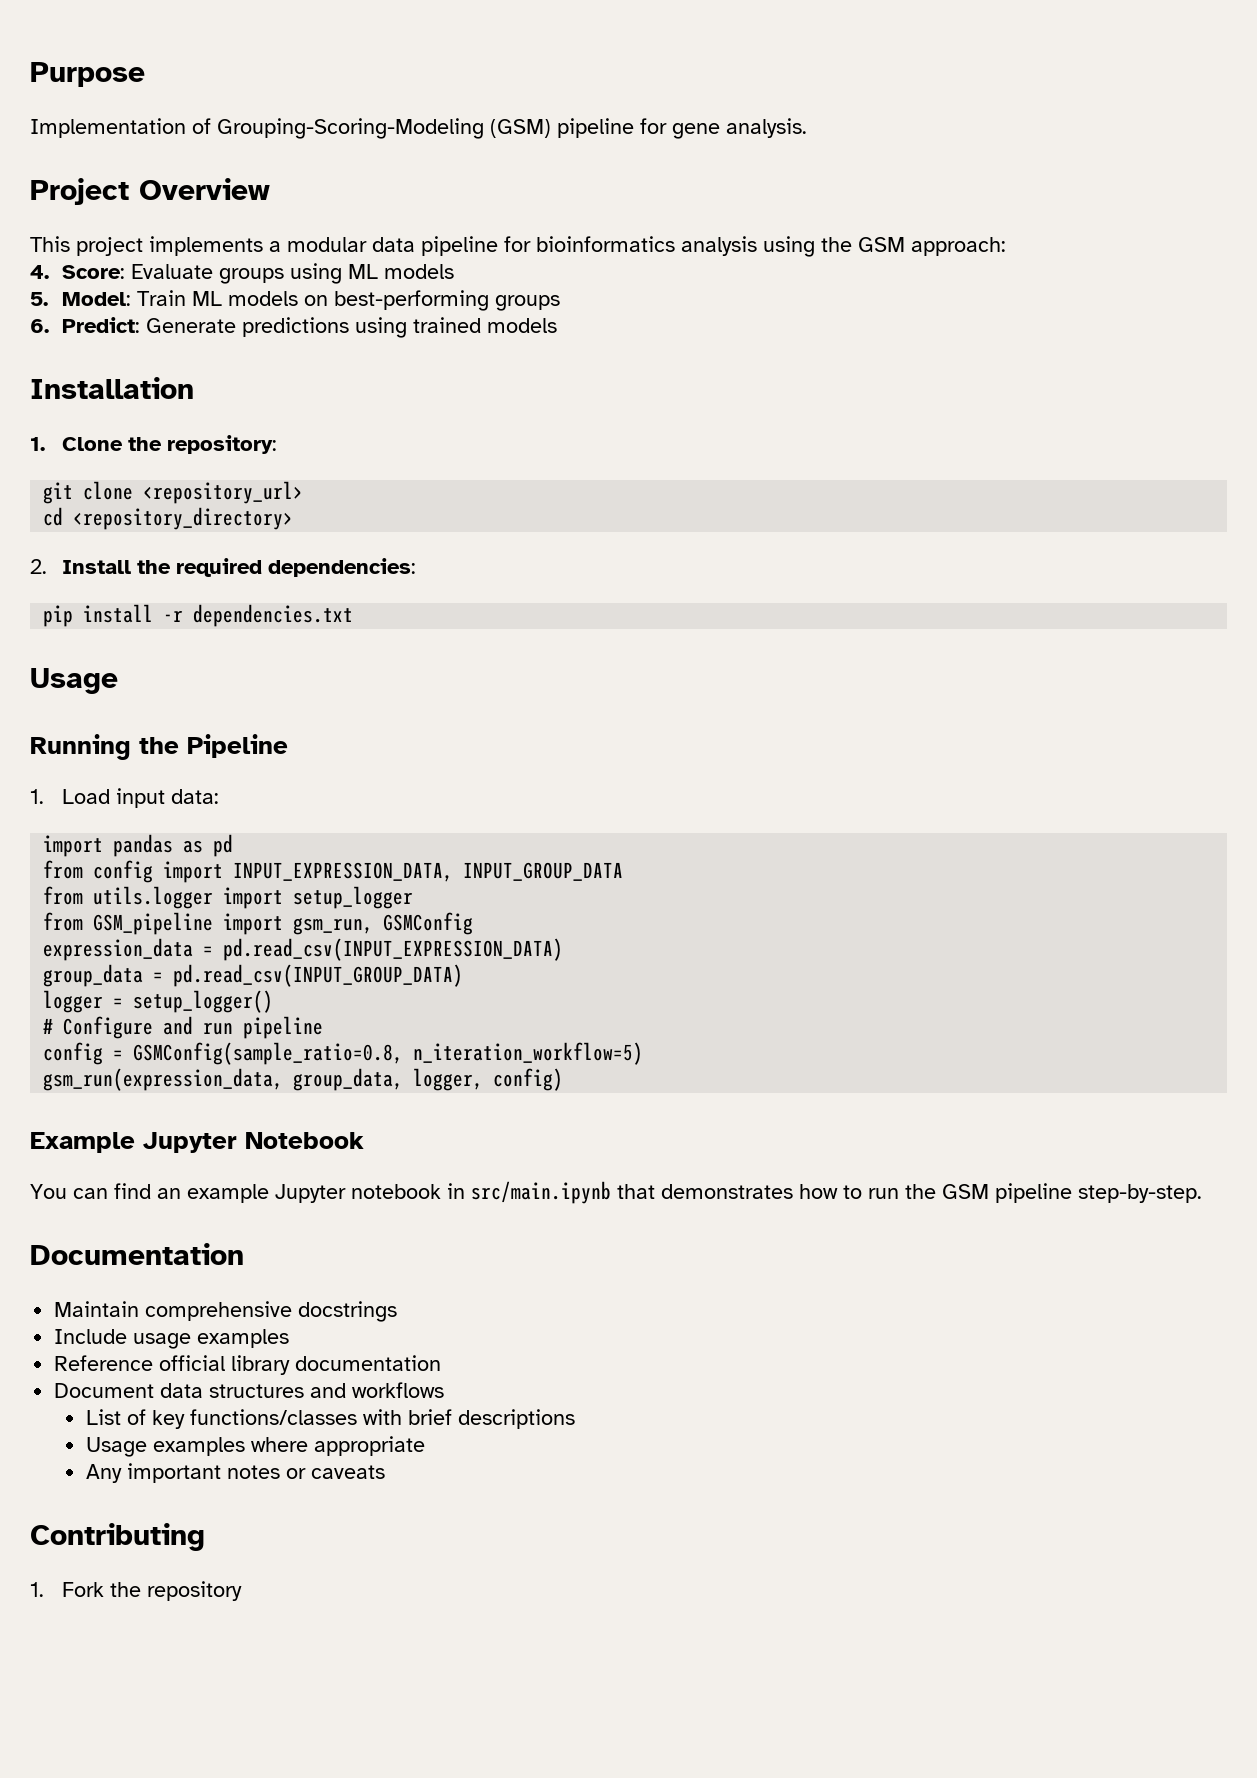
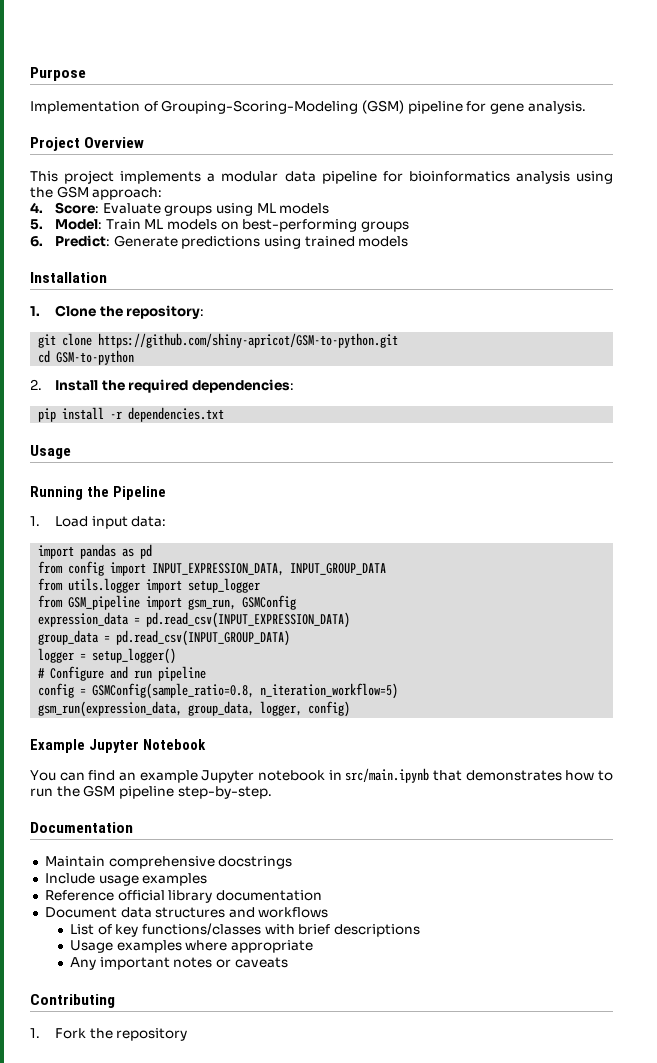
- git clone <repository_url>
+ git clone https://github.com/shiny-apricot/GSM-to-python.git
- cd <repository_directory>
+ cd GSM-to-python

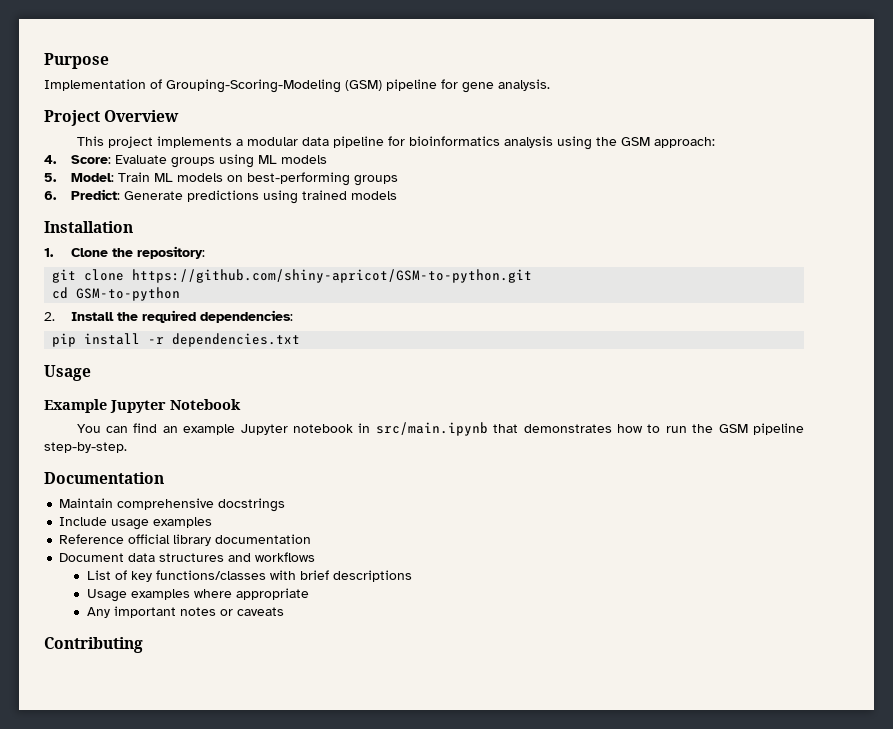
- Running the Pipeline
- 1. Load input data:
- import pandas as pd
- from config import INPUT_EXPRESSION_DATA, INPUT_GROUP_DATA
- from utils.logger import setup_logger
- from GSM_pipeline import gsm_run, GSMConfig
- expression_data = pd.read_csv(INPUT_EXPRESSION_DATA)
- group_data = pd.read_csv(INPUT_GROUP_DATA)
- logger = setup_logger()
- # Configure and run pipeline
- config = GSMConfig(sample_ratio=0.8, n_iteration_workflow=5)
- gsm_run(expression_data, group_data, logger, config)
- 1. Fork the repository

